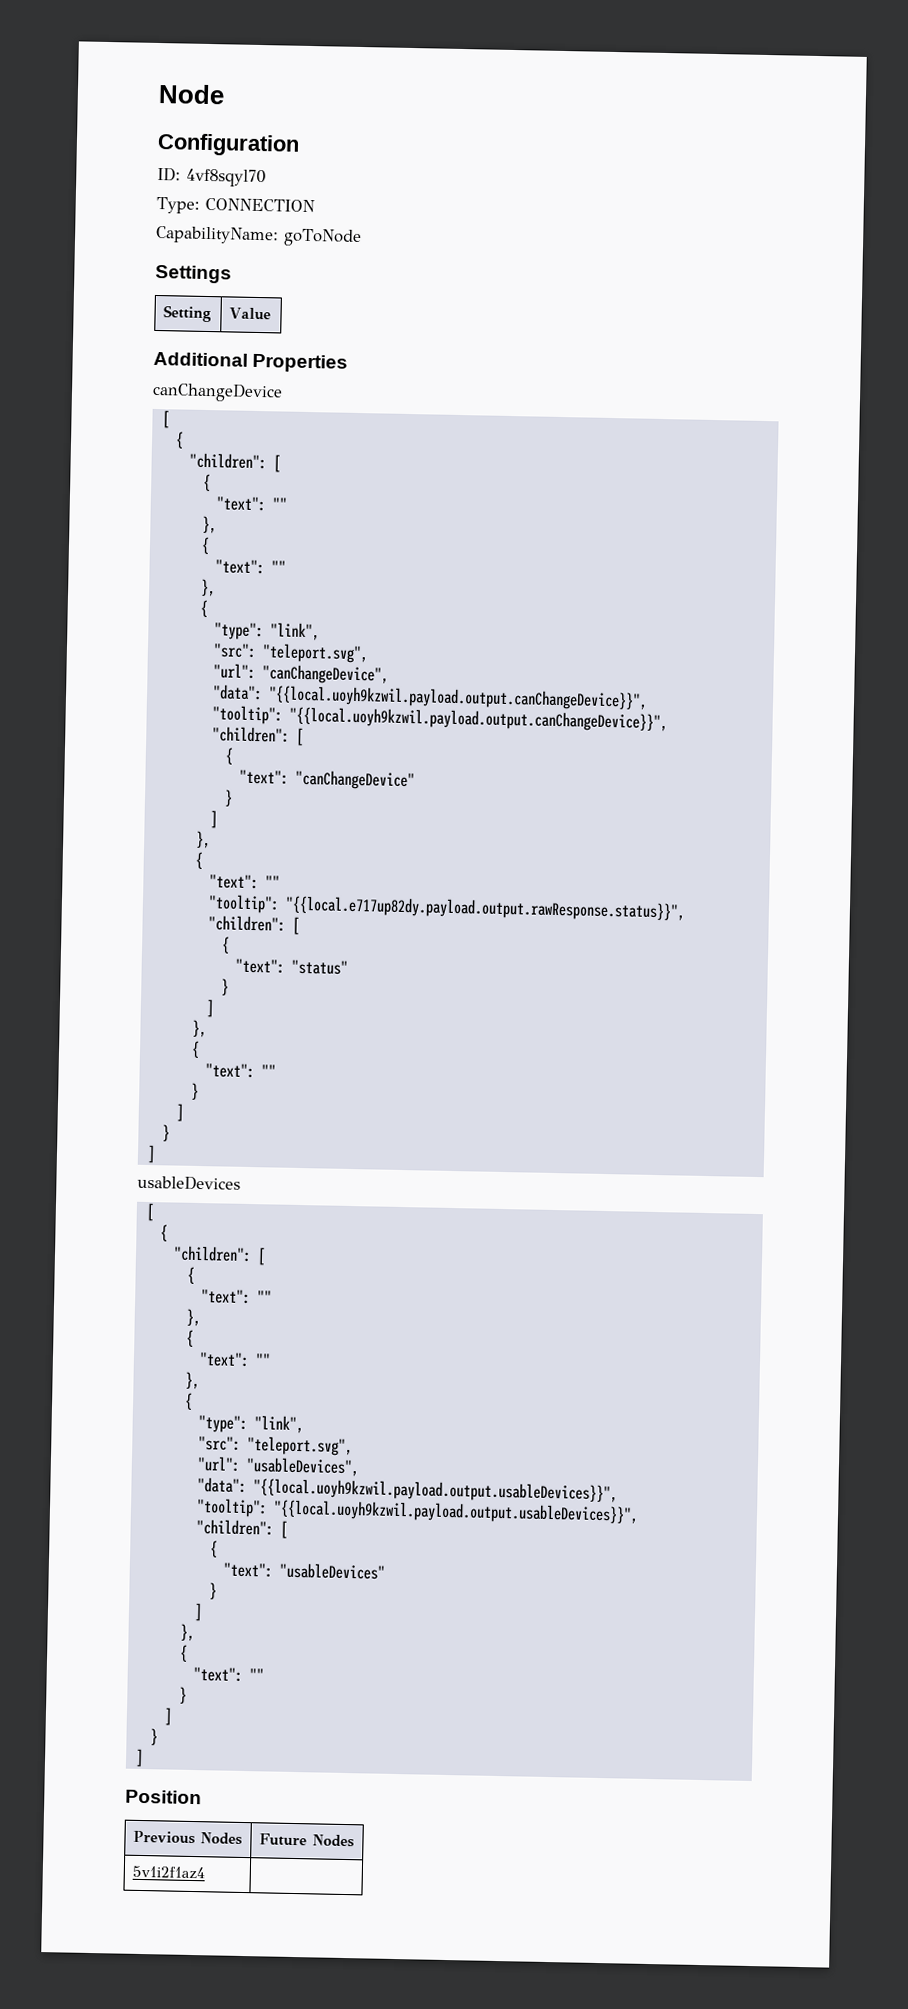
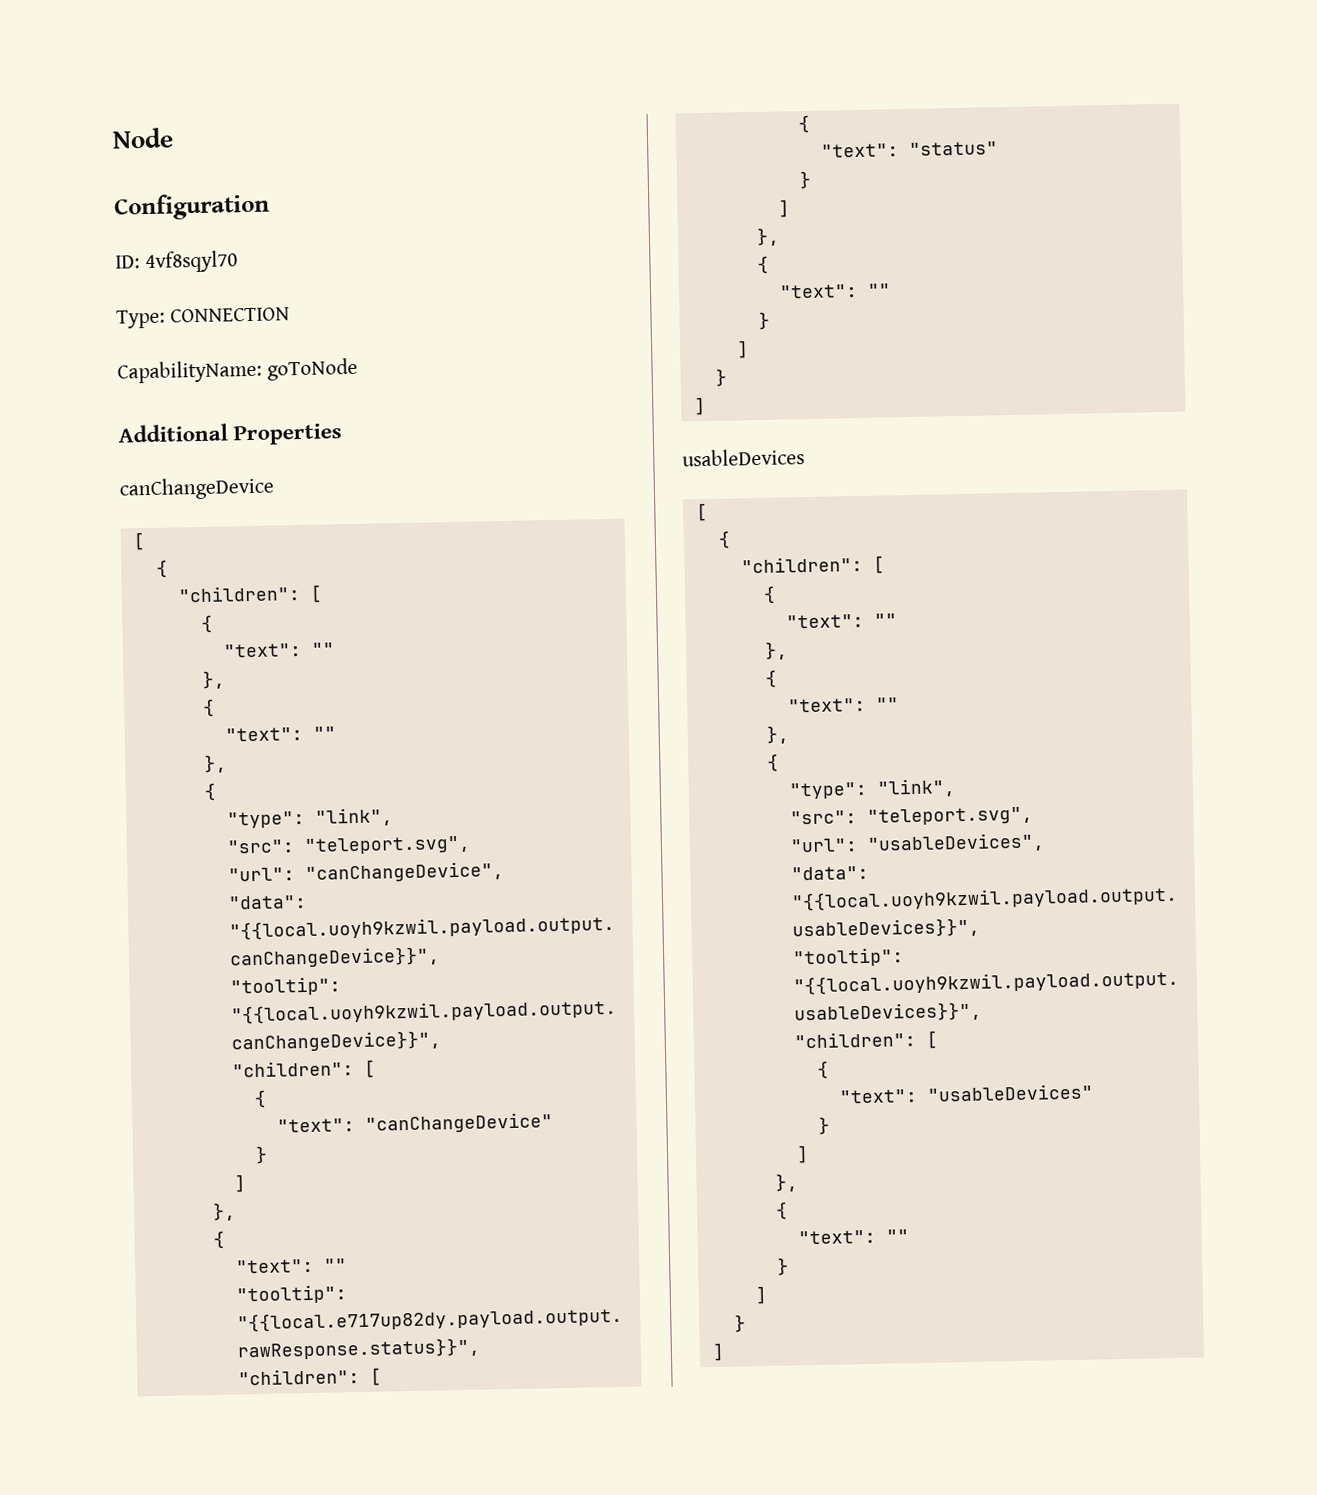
- Settings
- Setting | Value
- Position
- Previous Nodes | Future Nodes
- 5v1i2f1az4 |

